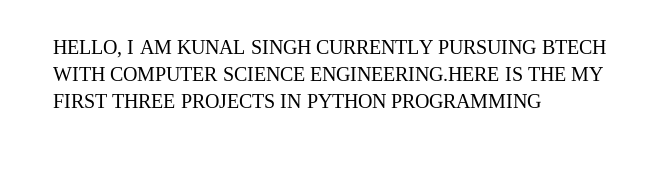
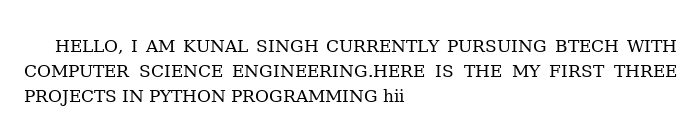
- HELLO, I AM KUNAL SINGH CURRENTLY PURSUING BTECH WITH COMPUTER SCIENCE ENGINEERING.HERE IS THE MY FIRST THREE PROJECTS IN PYTHON PROGRAMMING
+ HELLO, I AM KUNAL SINGH CURRENTLY PURSUING BTECH WITH COMPUTER SCIENCE ENGINEERING.HERE IS THE MY FIRST THREE PROJECTS IN PYTHON PROGRAMMING hii

